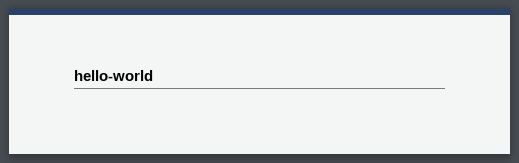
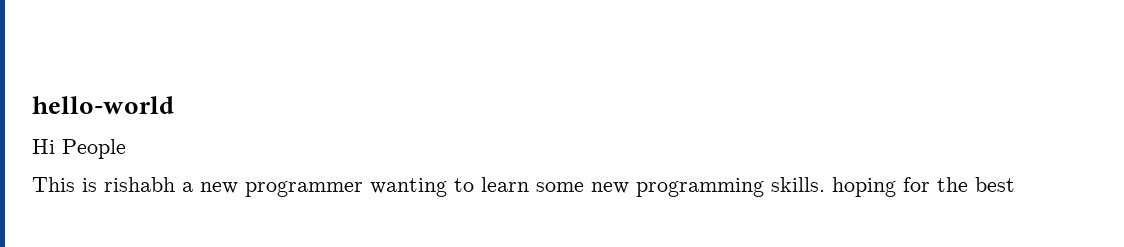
+ Hi People
+ This is rishabh a new programmer wanting to learn some new programming skills. hoping for the best

